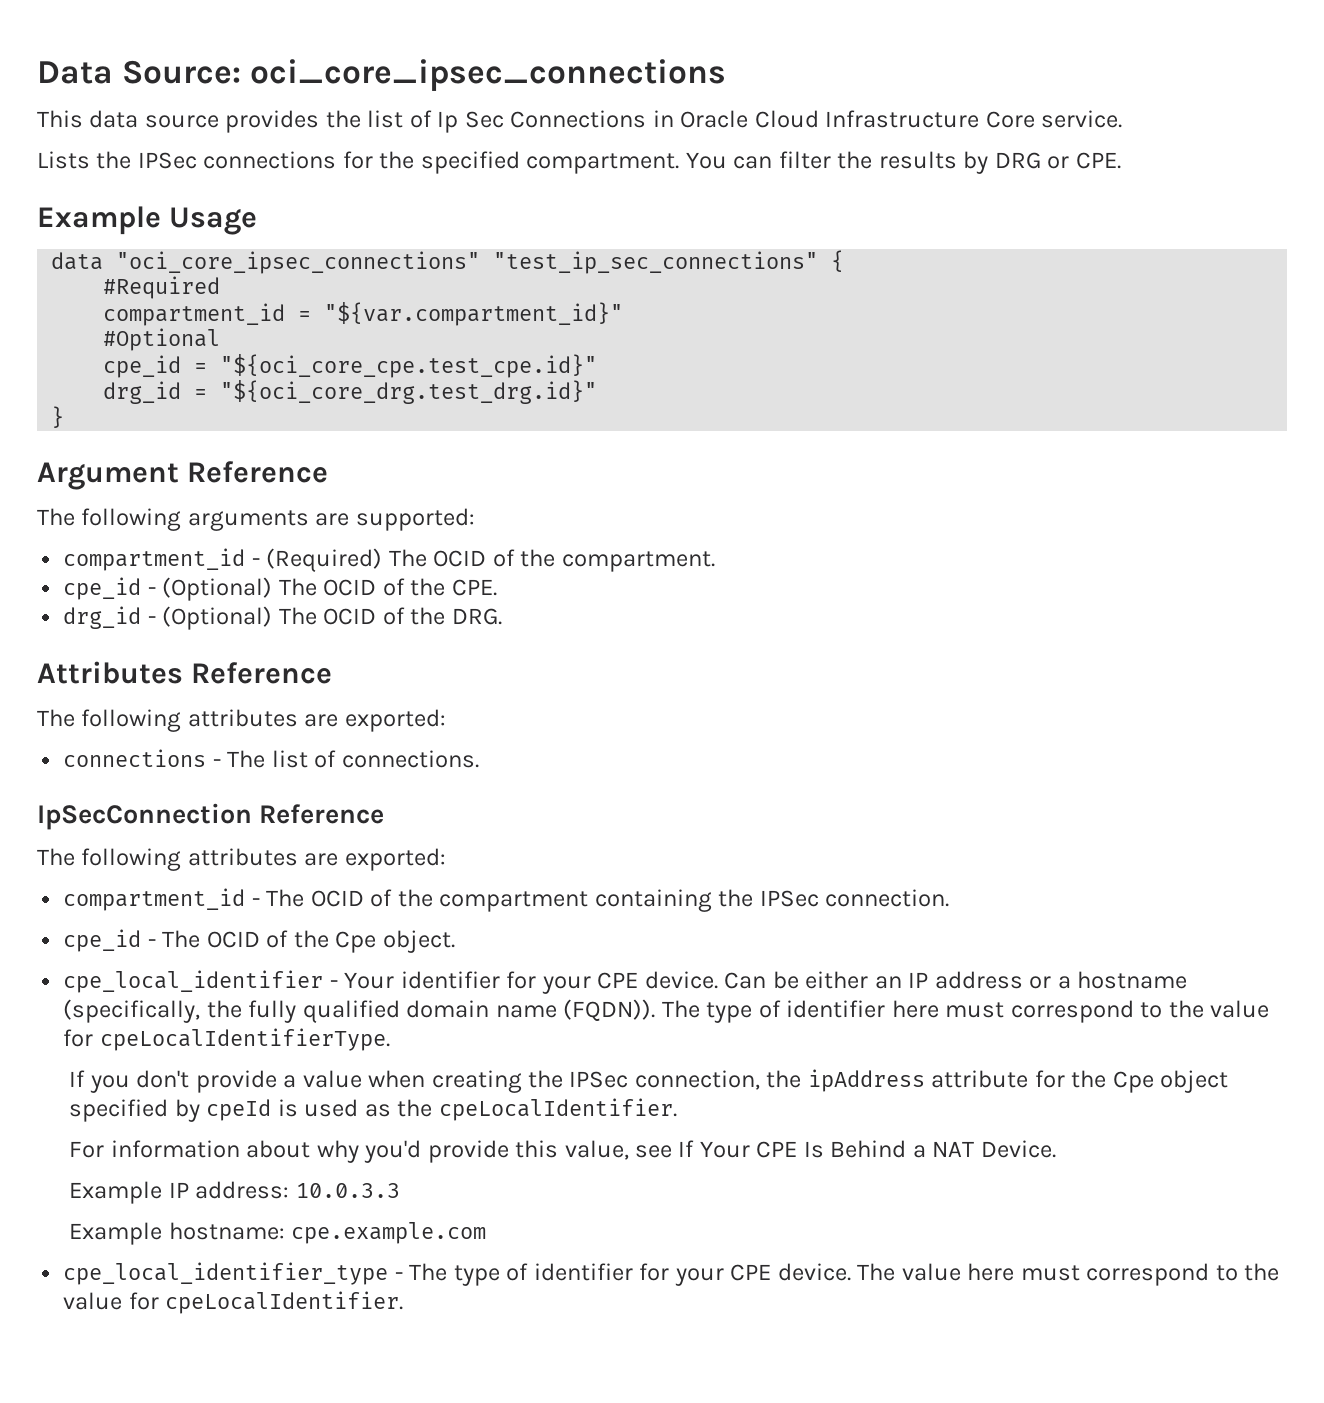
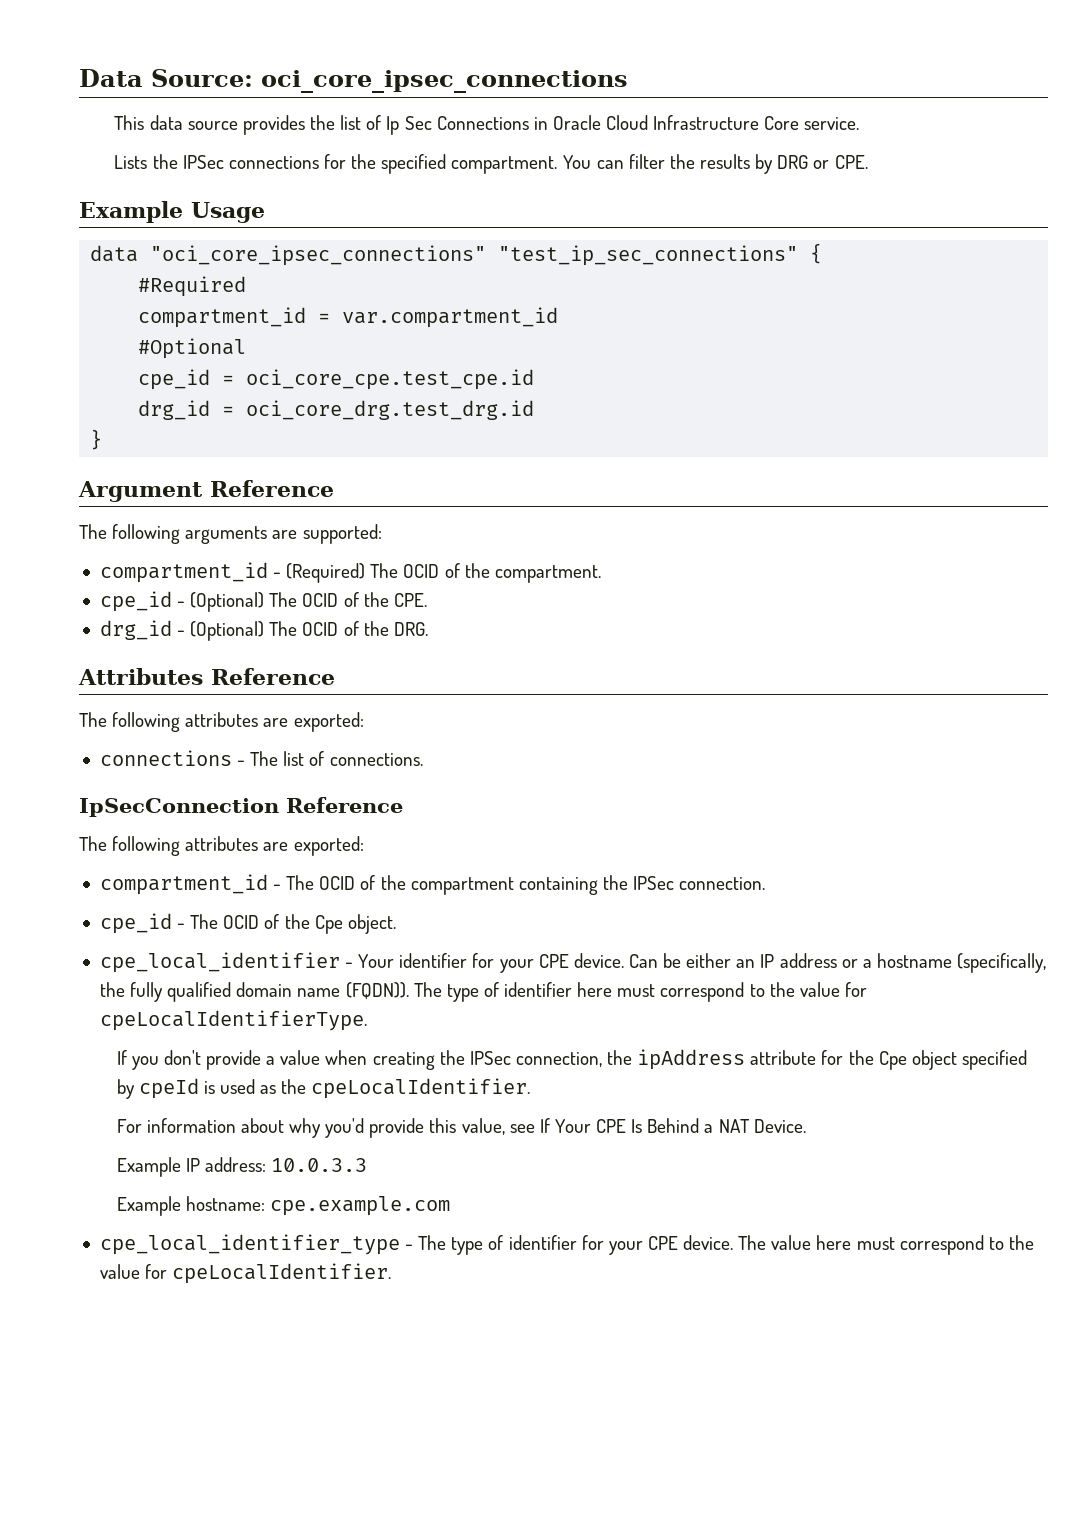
- compartment_id = "${var.compartment_id}"
+ compartment_id = var.compartment_id
- cpe_id = "${oci_core_cpe.test_cpe.id}"
+ cpe_id = oci_core_cpe.test_cpe.id
- drg_id = "${oci_core_drg.test_drg.id}"
+ drg_id = oci_core_drg.test_drg.id

